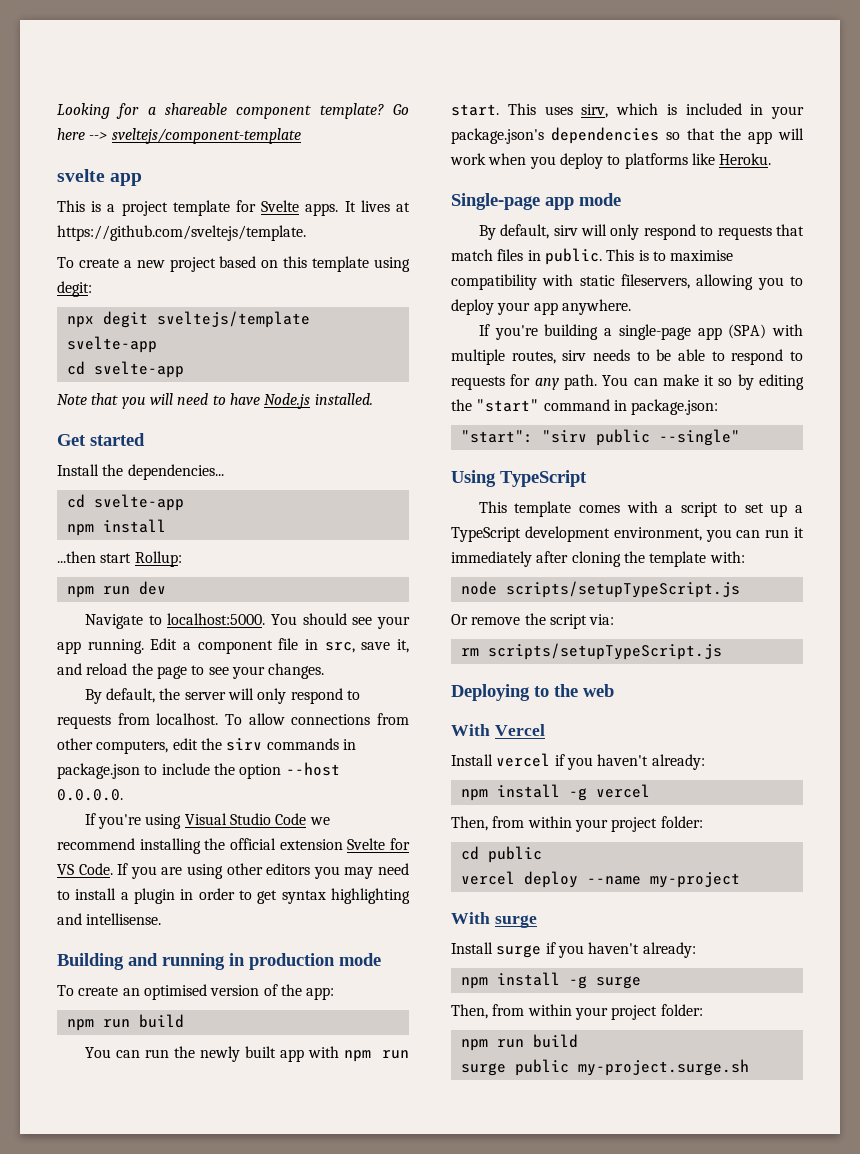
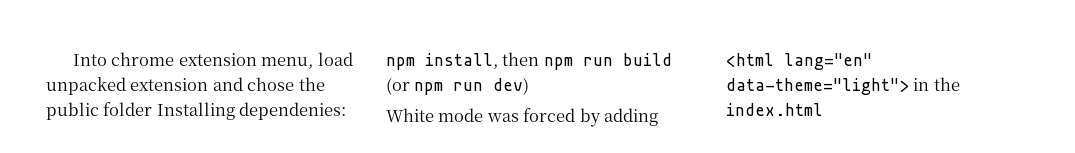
- Looking for a shareable component template? Go here --> sveltejs/component-template
- svelte app
- This is a project template for Svelte apps. It lives at https://github.com/sveltejs/template.
- To create a new project based on this template using degit:
- npx degit sveltejs/template svelte-app
- cd svelte-app
- Note that you will need to have Node.js installed.
- Get started
- Install the dependencies...
- cd svelte-app
- npm install
- ...then start Rollup:
- npm run dev
- Navigate to localhost:5000. You should see your app running. Edit a component file in src, save it, and reload the page to see your changes.
- By default, the server will only respond to requests from localhost. To allow connections from other computers, edit the sirv commands in package.json to include the option --host 0.0.0.0.
- If you're using Visual Studio Code we recommend installing the official extension Svelte for VS Code. If you are using other editors you may need to install a plugin in order to get syntax highlighting and intellisense.
- Building and running in production mode
- To create an optimised version of the app:
- npm run build
- You can run the newly built app with npm run start. This uses sirv, which is included in your package.json's dependencies so that the app will work when you deploy to platforms like Heroku.
- Single-page app mode
- By default, sirv will only respond to requests that match files in public. This is to maximise compatibility with static fileservers, allowing you to deploy your app anywhere.
- If you're building a single-page app (SPA) with multiple routes, sirv needs to be able to respond to requests for any path. You can make it so by editing the "start" command in package.json:
- "start": "sirv public --single"
- Using TypeScript
- This template comes with a script to set up a TypeScript development environment, you can run it immediately after cloning the template with:
- node scripts/setupTypeScript.js
- Or remove the script via:
- rm scripts/setupTypeScript.js
- Deploying to the web
- With Vercel
- Install vercel if you haven't already:
- npm install -g vercel
- Then, from within your project folder:
- cd public
- vercel deploy --name my-project
- With surge
- Install surge if you haven't already:
- npm install -g surge
- Then, from within your project folder:
- npm run build
- surge public my-project.surge.sh
+ Into chrome extension menu, load unpacked extension and chose the public folder Installing dependenies: npm install, then npm run build (or npm run dev)
+ White mode was forced by adding <html lang="en" data-theme="light"> in the index.html

